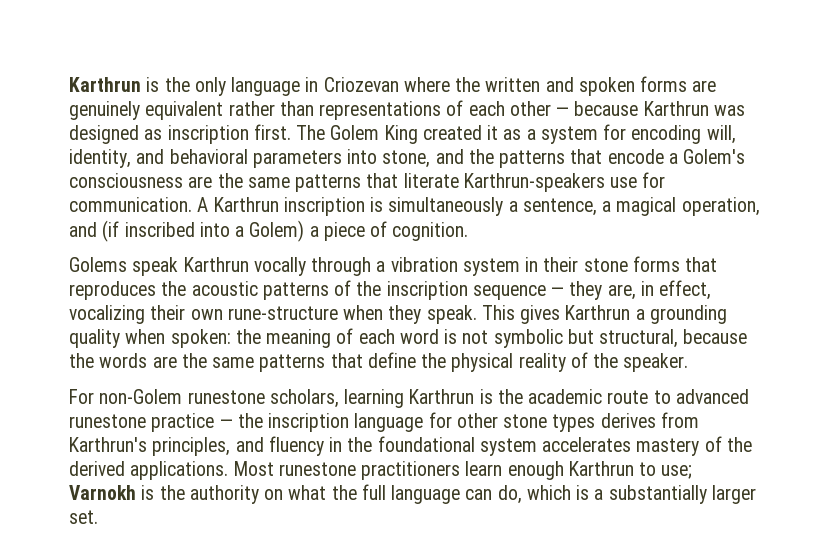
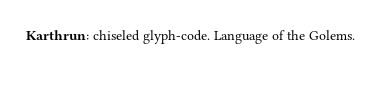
- Karthrun is the only language in Criozevan where the written and spoken forms are genuinely equivalent rather than representations of each other — because Karthrun was designed as inscription first. The Golem King created it as a system for encoding will, identity, and behavioral parameters into stone, and the patterns that encode a Golem's consciousness are the same patterns that literate Karthrun-speakers use for communication. A Karthrun inscription is simultaneously a sentence, a magical operation, and (if inscribed into a Golem) a piece of cognition.
- Golems speak Karthrun vocally through a vibration system in their stone forms that reproduces the acoustic patterns of the inscription sequence — they are, in effect, vocalizing their own rune-structure when they speak. This gives Karthrun a grounding quality when spoken: the meaning of each word is not symbolic but structural, because the words are the same patterns that define the physical reality of the speaker.
- For non-Golem runestone scholars, learning Karthrun is the academic route to advanced runestone practice — the inscription language for other stone types derives from Karthrun's principles, and fluency in the foundational system accelerates mastery of the derived applications. Most runestone practitioners learn enough Karthrun to use; Varnokh is the authority on what the full language can do, which is a substantially larger set.
+ Karthrun: chiseled glyph-code. Language of the Golems.

